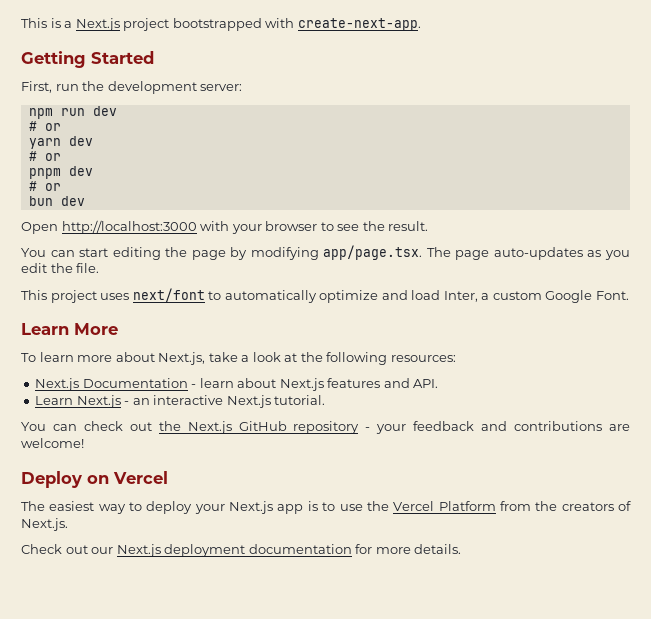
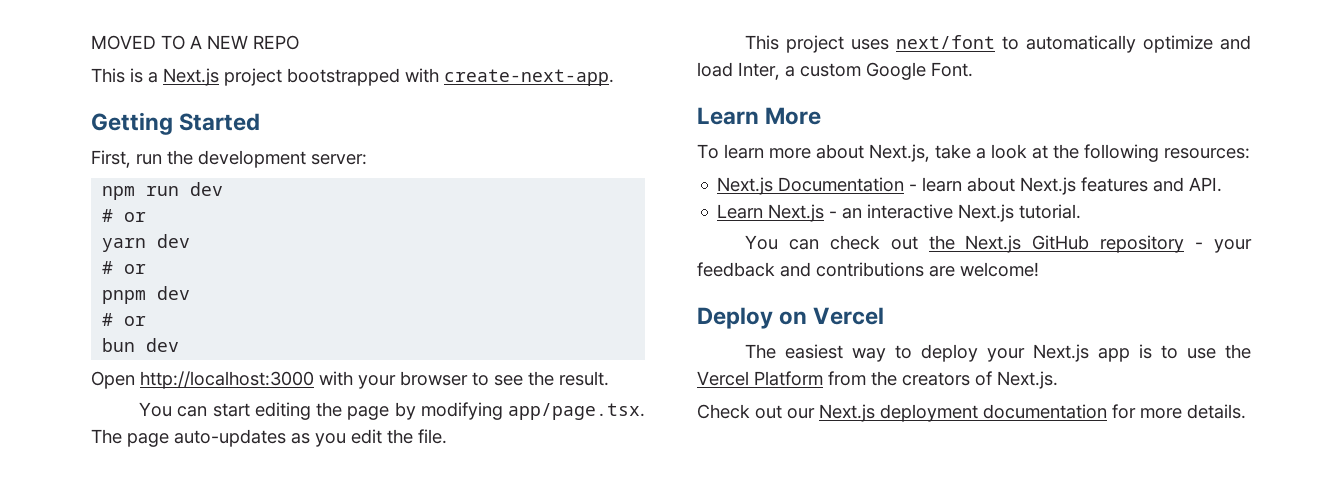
+ MOVED TO A NEW REPO

